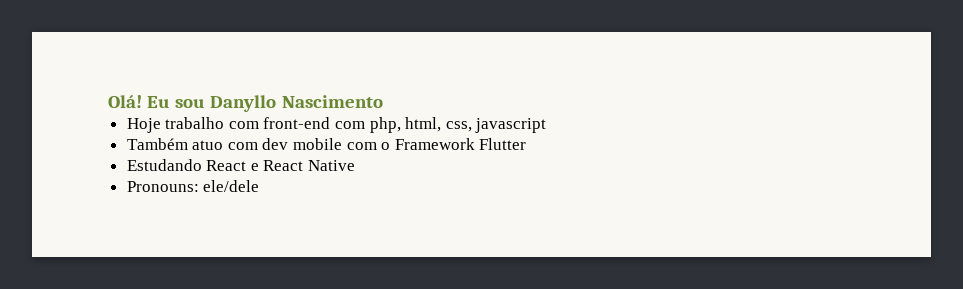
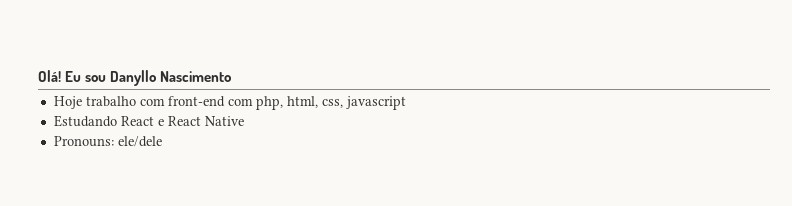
- Também atuo com dev mobile com o Framework Flutter

